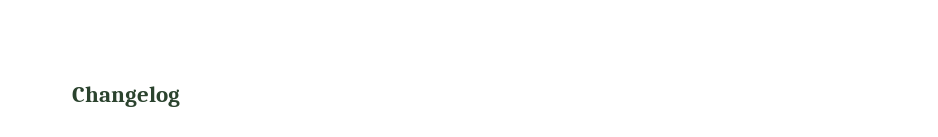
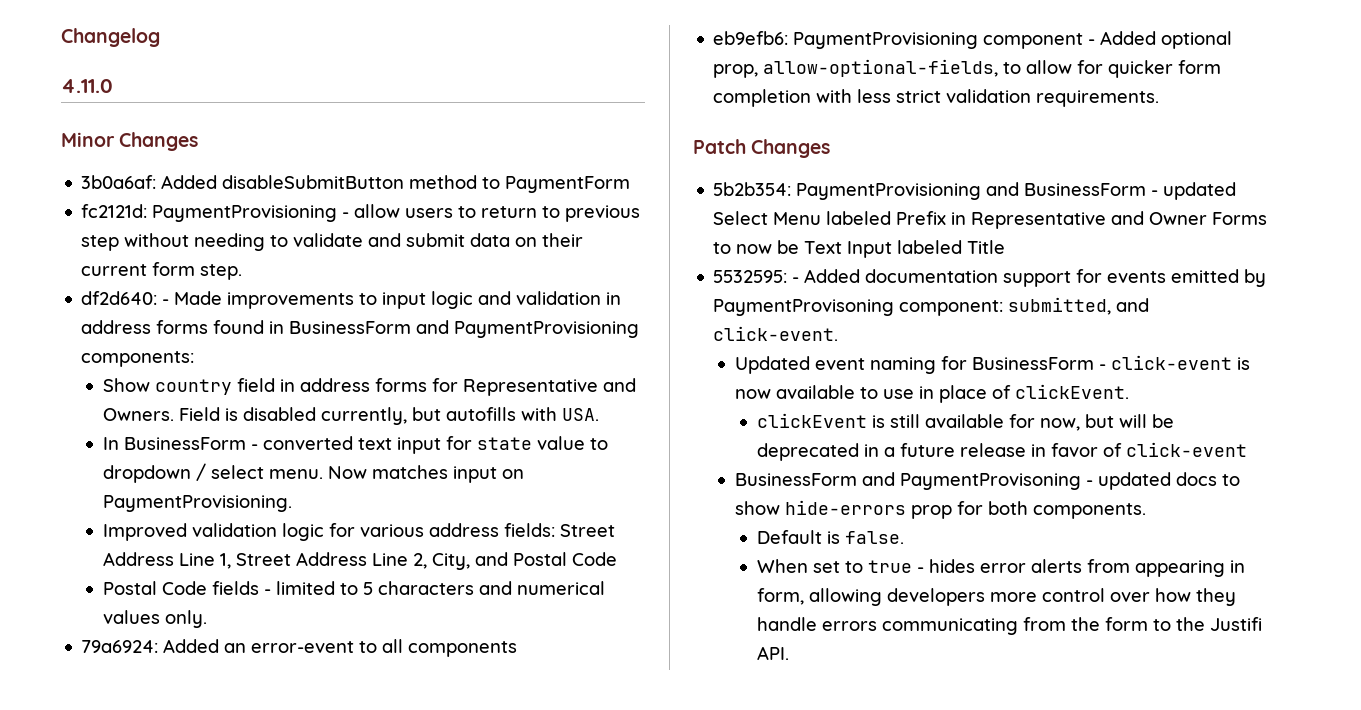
+ 4.11.0
+ Minor Changes
+ 3b0a6af: Added disableSubmitButton method to PaymentForm
+ fc2121d: PaymentProvisioning - allow users to return to previous step without needing to validate and submit data on their current form step.
+ df2d640: - Made improvements to input logic and validation in address forms found in BusinessForm and PaymentProvisioning components:
+ Show country field in address forms for Representative and Owners. Field is disabled currently, but autofills with USA.
+ In BusinessForm - converted text input for state value to dropdown / select menu. Now matches input on PaymentProvisioning.
+ Improved validation logic for various address fields: Street Address Line 1, Street Address Line 2, City, and Postal Code
+ Postal Code fields - limited to 5 characters and numerical values only.
+ 79a6924: Added an error-event to all components
+ eb9efb6: PaymentProvisioning component - Added optional prop, allow-optional-fields, to allow for quicker form completion with less strict validation requirements.
+ Patch Changes
+ 5b2b354: PaymentProvisioning and BusinessForm - updated Select Menu labeled Prefix in Representative and Owner Forms to now be Text Input labeled Title
+ 5532595: - Added documentation support for events emitted by PaymentProvisoning component: submitted, and click-event.
+ Updated event naming for BusinessForm - click-event is now available to use in place of clickEvent.
+ clickEvent is still available for now, but will be deprecated in a future release in favor of click-event
+ BusinessForm and PaymentProvisoning - updated docs to show hide-errors prop for both components.
+ Default is false.
+ When set to true - hides error alerts from appearing in form, allowing developers more control over how they handle errors communicating from the form to the Justifi API.

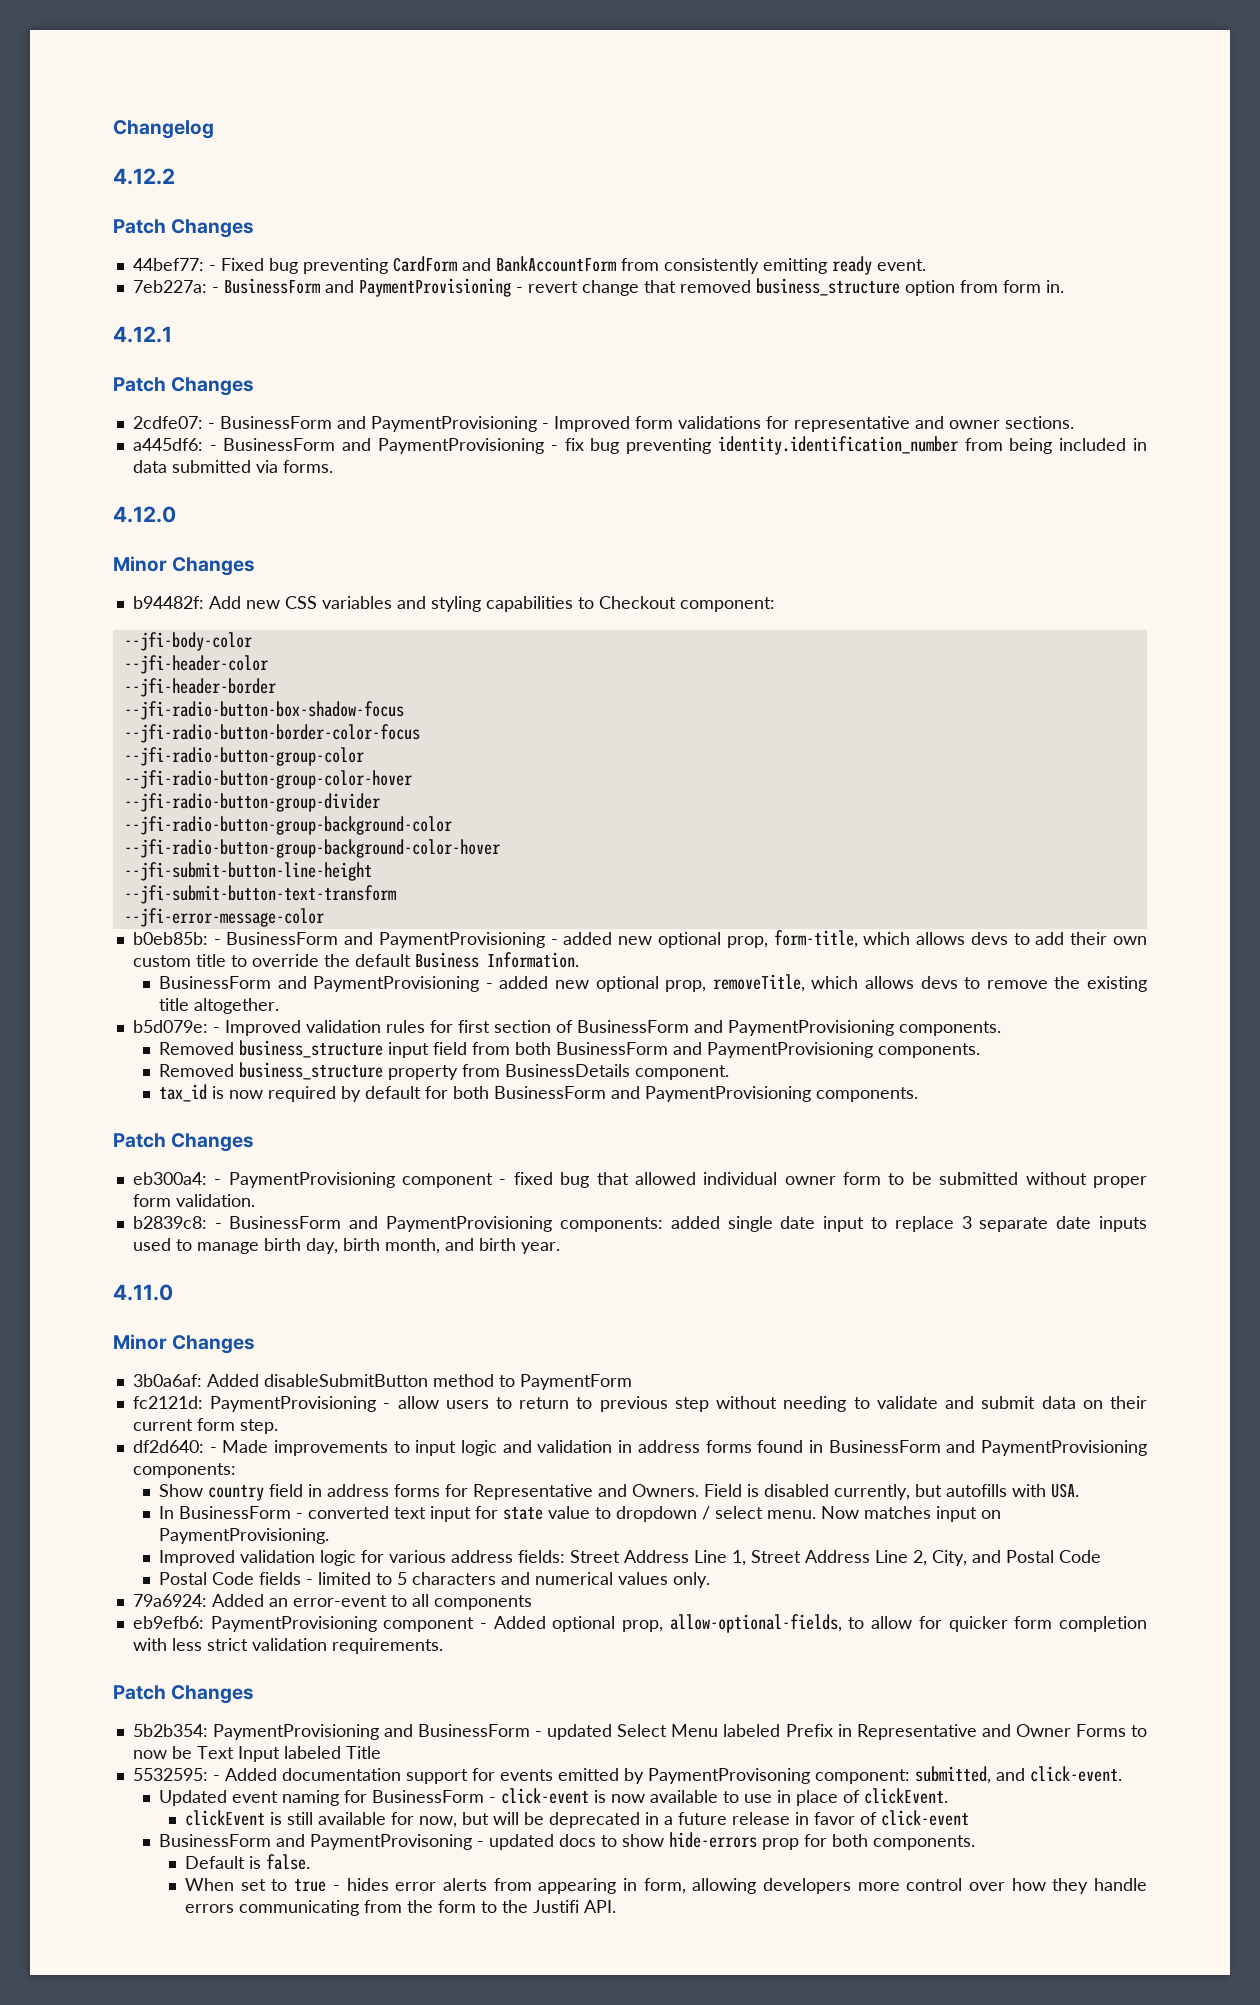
+ 4.12.2
+ Patch Changes
+ 44bef77: - Fixed bug preventing CardForm and BankAccountForm from consistently emitting ready event.
+ 7eb227a: - BusinessForm and PaymentProvisioning - revert change that removed business_structure option from form in.
+ 4.12.1
+ Patch Changes
+ 2cdfe07: - BusinessForm and PaymentProvisioning - Improved form validations for representative and owner sections.
+ a445df6: - BusinessForm and PaymentProvisioning - fix bug preventing identity.identification_number from being included in data submitted via forms.
+ 4.12.0
+ Minor Changes
+ b94482f: Add new CSS variables and styling capabilities to Checkout component:
+ --jfi-body-color
+ --jfi-header-color
+ --jfi-header-border
+ --jfi-radio-button-box-shadow-focus
+ --jfi-radio-button-border-color-focus
+ --jfi-radio-button-group-color
+ --jfi-radio-button-group-color-hover
+ --jfi-radio-button-group-divider
+ --jfi-radio-button-group-background-color
+ --jfi-radio-button-group-background-color-hover
+ --jfi-submit-button-line-height
+ --jfi-submit-button-text-transform
+ --jfi-error-message-color
+ b0eb85b: - BusinessForm and PaymentProvisioning - added new optional prop, form-title, which allows devs to add their own custom title to override the default Business Information.
+ BusinessForm and PaymentProvisioning - added new optional prop, removeTitle, which allows devs to remove the existing title altogether.
+ b5d079e: - Improved validation rules for first section of BusinessForm and PaymentProvisioning components.
+ Removed business_structure input field from both BusinessForm and PaymentProvisioning components.
+ Removed business_structure property from BusinessDetails component.
+ tax_id is now required by default for both BusinessForm and PaymentProvisioning components.
+ Patch Changes
+ eb300a4: - PaymentProvisioning component - fixed bug that allowed individual owner form to be submitted without proper form validation.
+ b2839c8: - BusinessForm and PaymentProvisioning components: added single date input to replace 3 separate date inputs used to manage birth day, birth month, and birth year.

